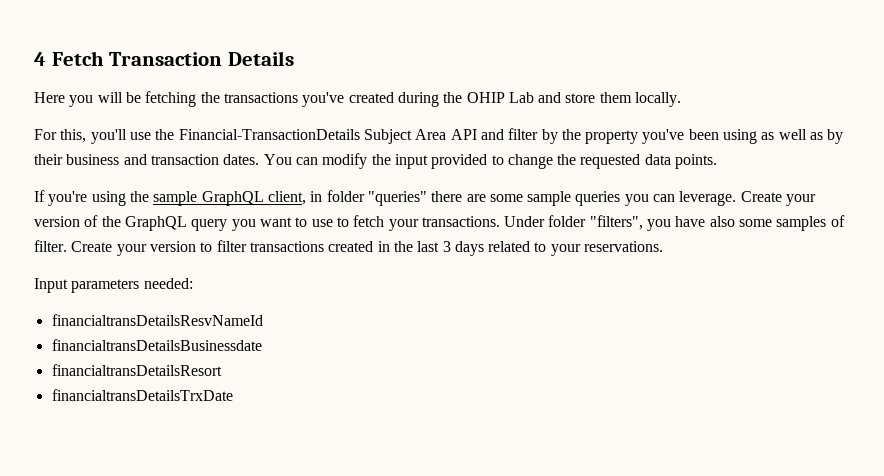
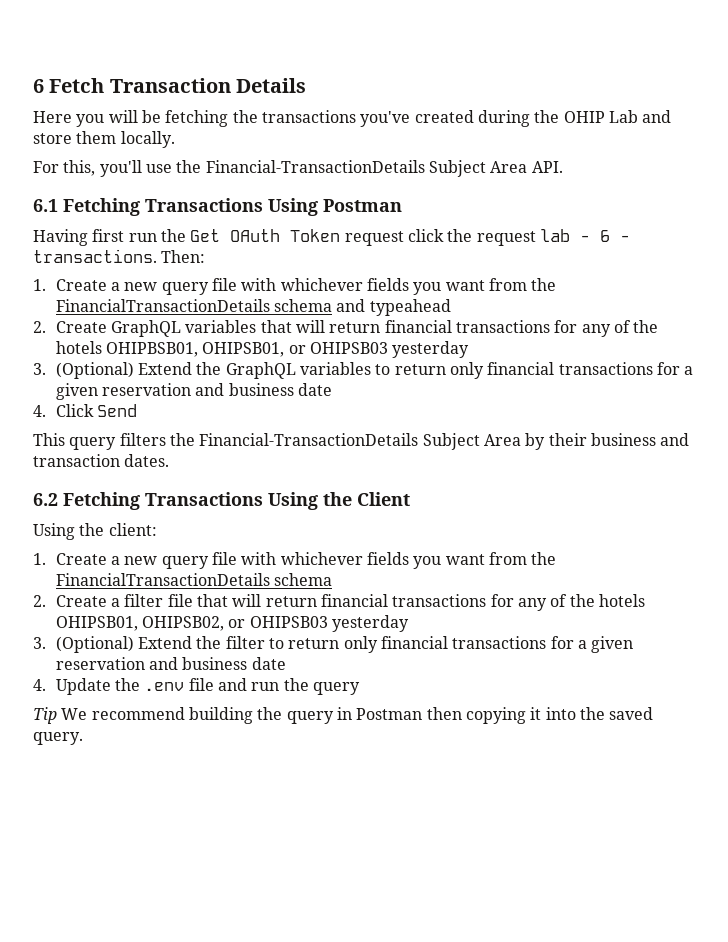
- 4 Fetch Transaction Details
+ 6 Fetch Transaction Details
- For this, you'll use the Financial-TransactionDetails Subject Area API and filter by the property you've been using as well as by their business and transaction dates. You can modify the input provided to change the requested data points.
- If you're using the sample GraphQL client, in folder "queries" there are some sample queries you can leverage. Create your version of the GraphQL query you want to use to fetch your transactions. Under folder "filters", you have also some samples of filter. Create your version to filter transactions created in the last 3 days related to your reservations.
- Input parameters needed:
- financialtransDetailsResvNameId
- financialtransDetailsBusinessdate
- financialtransDetailsResort
- financialtransDetailsTrxDate
+ For this, you'll use the Financial-TransactionDetails Subject Area API.
+ 6.1 Fetching Transactions Using Postman
+ Having first run the Get OAuth Token request click the request lab - 6 - transactions. Then:
+ 1. Create a new query file with whichever fields you want from the FinancialTransactionDetails schema and typeahead
+ 2. Create GraphQL variables that will return financial transactions for any of the hotels OHIPBSB01, OHIPSB01, or OHIPSB03 yesterday
+ 3. (Optional) Extend the GraphQL variables to return only financial transactions for a given reservation and business date
+ 4. Click Send
+ This query filters the Financial-TransactionDetails Subject Area by their business and transaction dates.
+ 6.2 Fetching Transactions Using the Client
+ Using the client:
+ 1. Create a new query file with whichever fields you want from the FinancialTransactionDetails schema
+ 2. Create a filter file that will return financial transactions for any of the hotels OHIPSB01, OHIPSB02, or OHIPSB03 yesterday
+ 3. (Optional) Extend the filter to return only financial transactions for a given reservation and business date
+ 4. Update the .env file and run the query
+ Tip We recommend building the query in Postman then copying it into the saved query.

